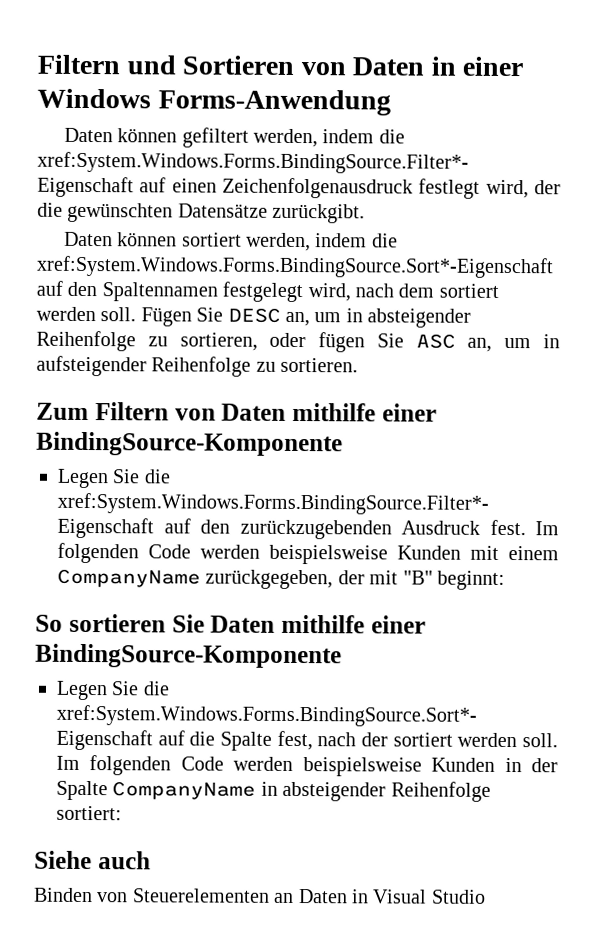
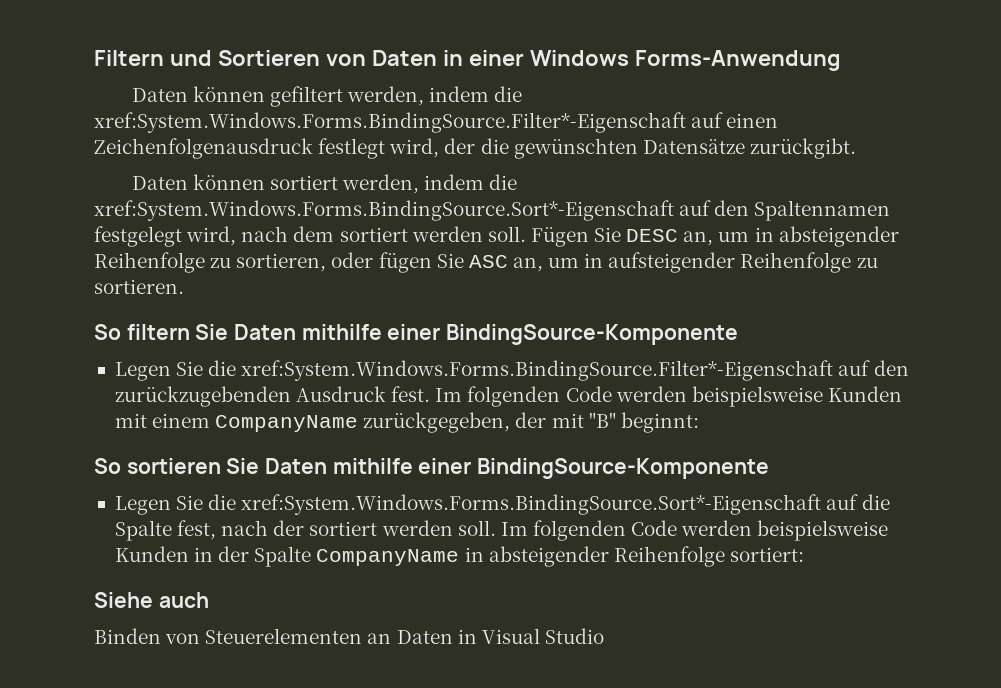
- Zum Filtern von Daten mithilfe einer BindingSource-Komponente
+ So filtern Sie Daten mithilfe einer BindingSource-Komponente

